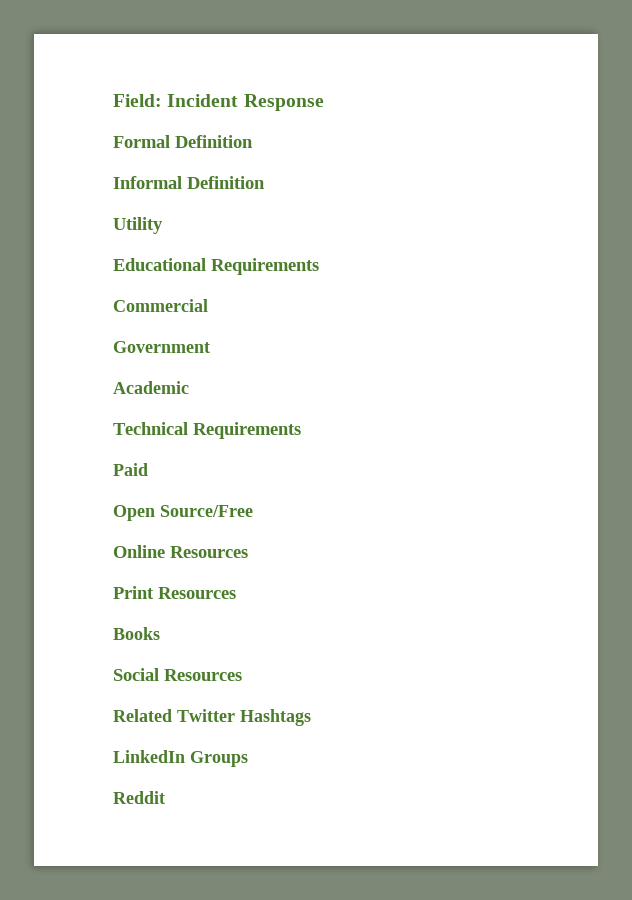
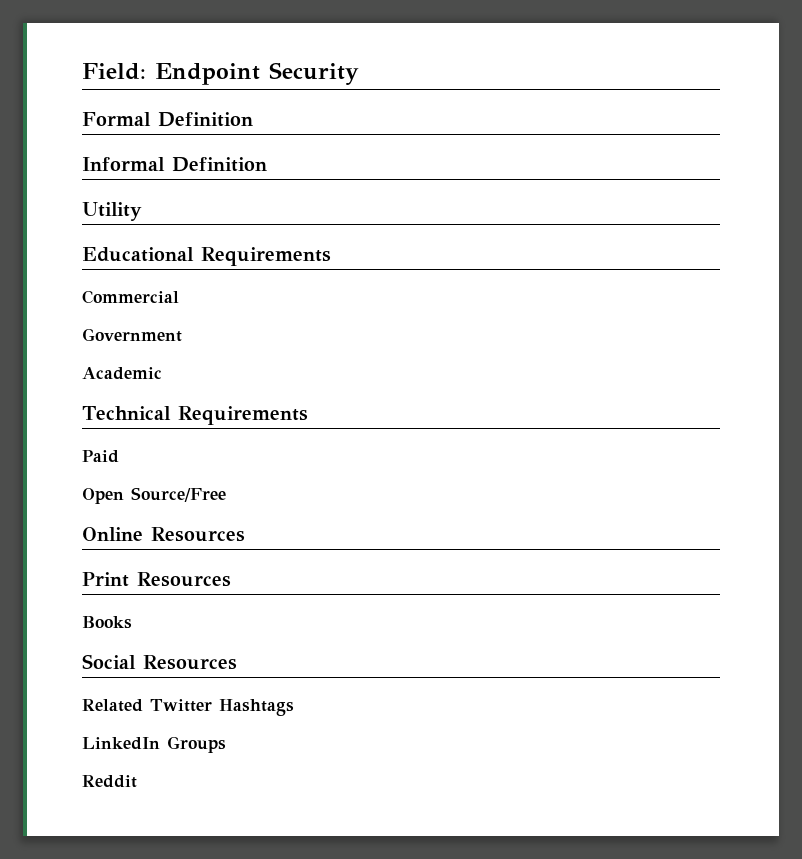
- Field: Incident Response
+ Field: Endpoint Security

